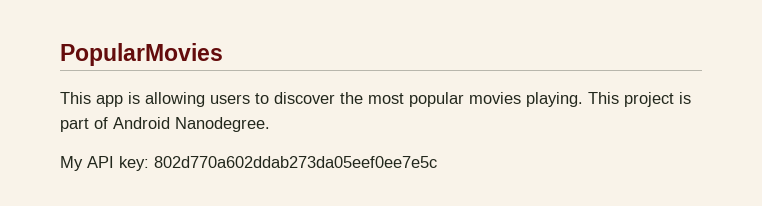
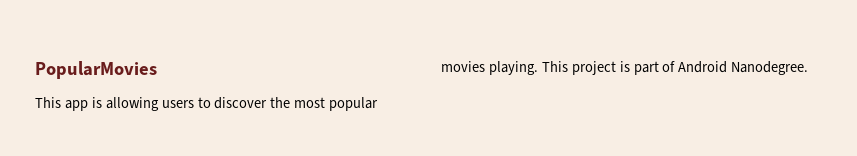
- My API key: 802d770a602ddab273da05eef0ee7e5c

